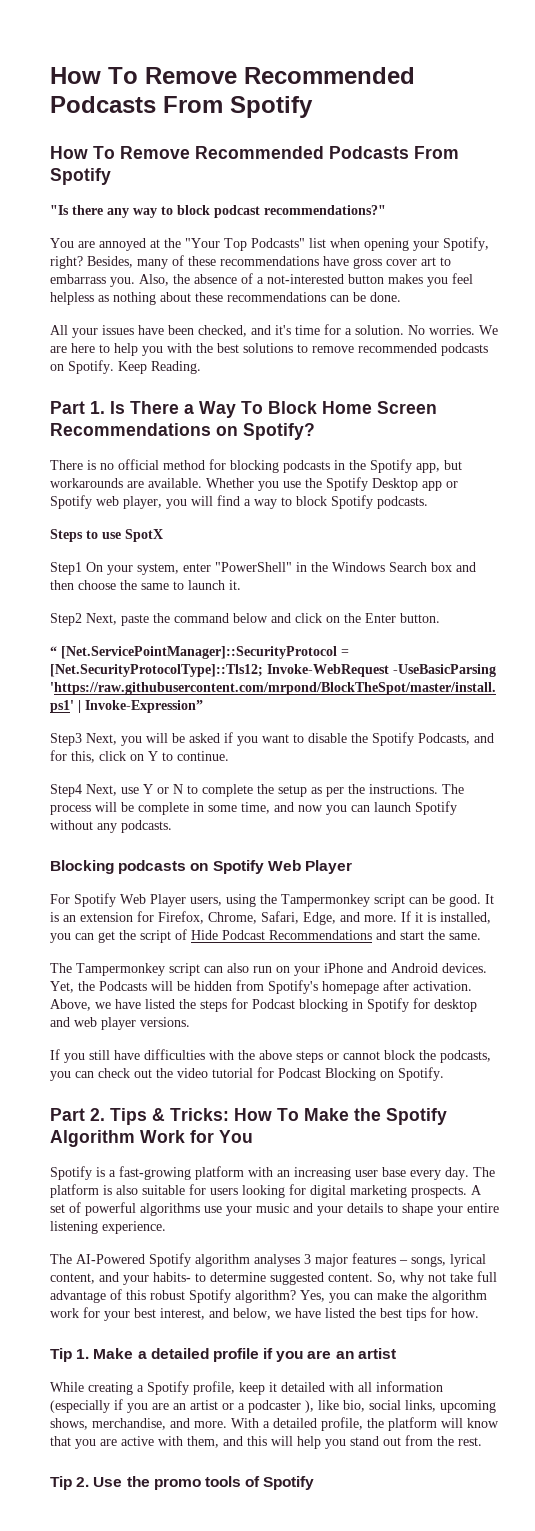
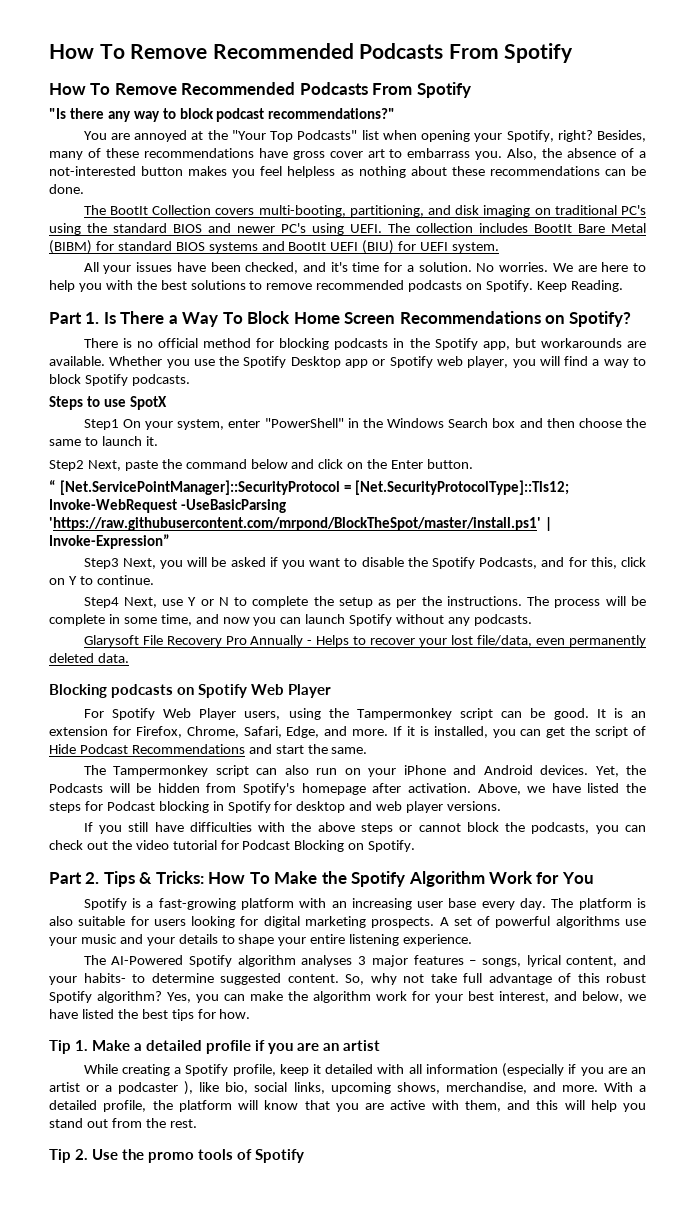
+ The BootIt Collection covers multi-booting, partitioning, and disk imaging on traditional PC's using the standard BIOS and newer PC's using UEFI. The collection includes BootIt Bare Metal (BIBM) for standard BIOS systems and BootIt UEFI (BIU) for UEFI system.
+ Glarysoft File Recovery Pro Annually - Helps to recover your lost file/data, even permanently deleted data.

